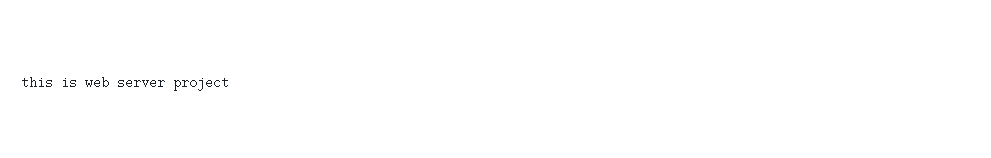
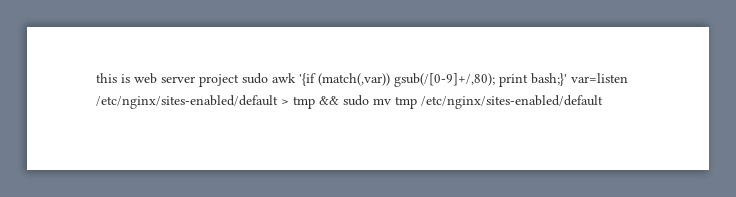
- this is web server project
+ this is web server project sudo awk '{if (match(,var)) gsub(/[0-9]+/,80); print bash;}' var=listen /etc/nginx/sites-enabled/default > tmp && sudo mv tmp /etc/nginx/sites-enabled/default

